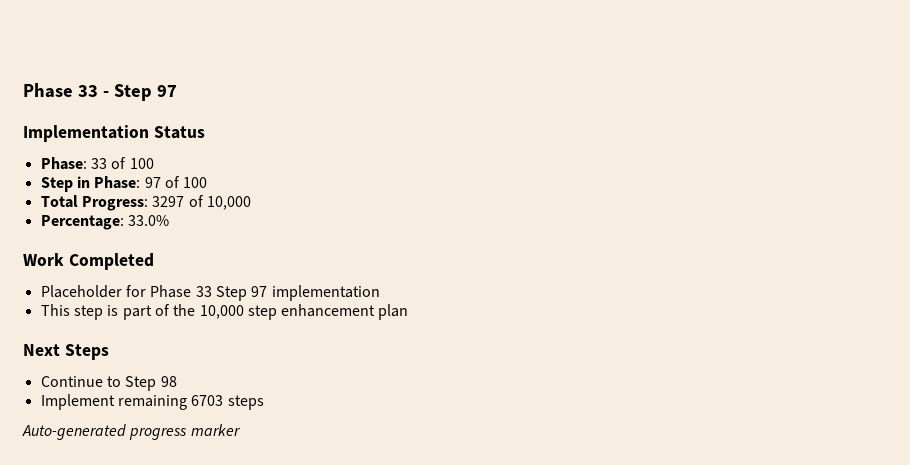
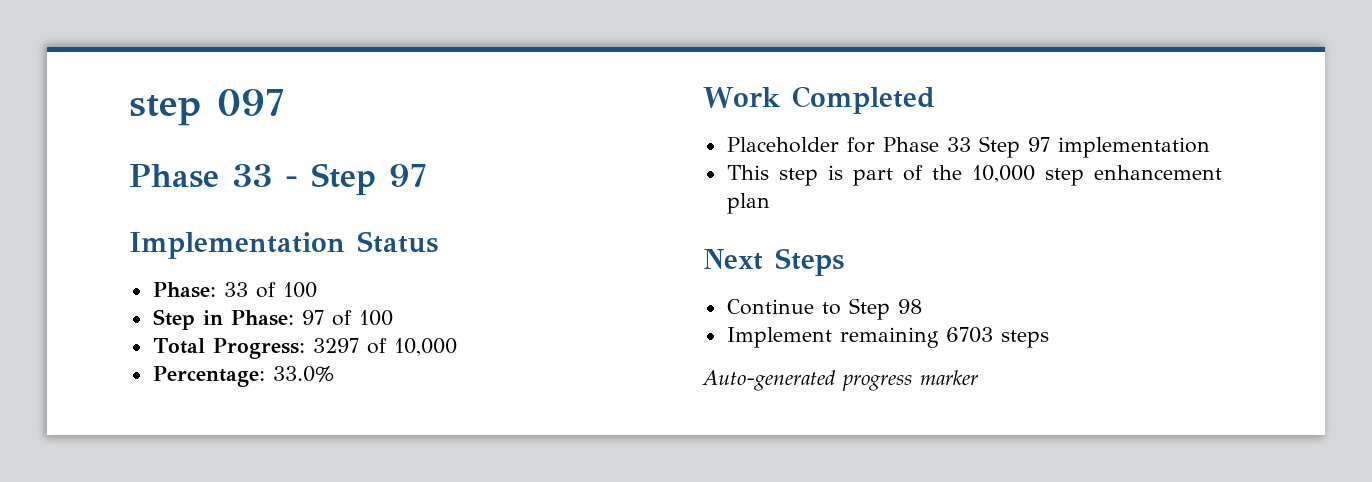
+ step 097

